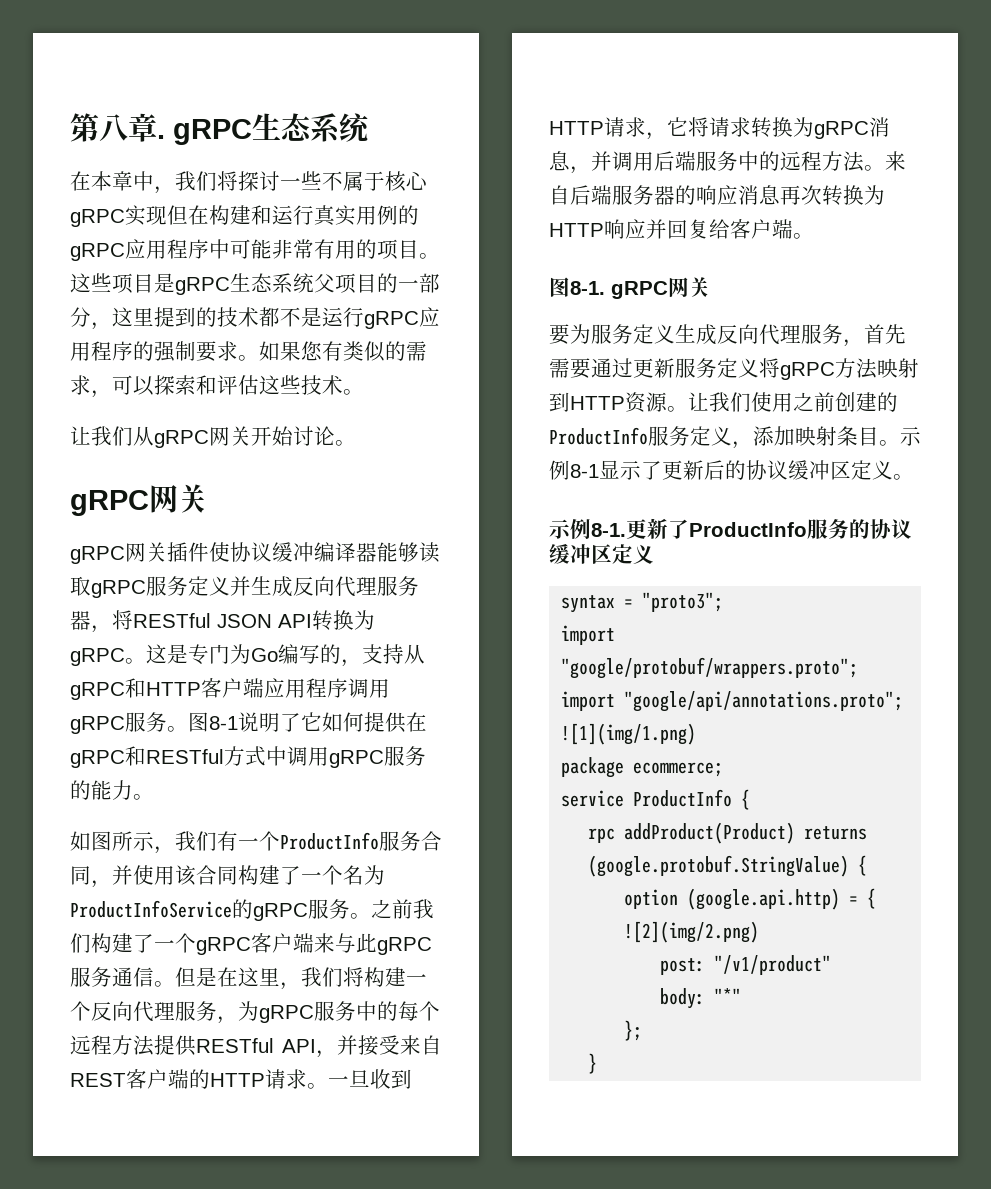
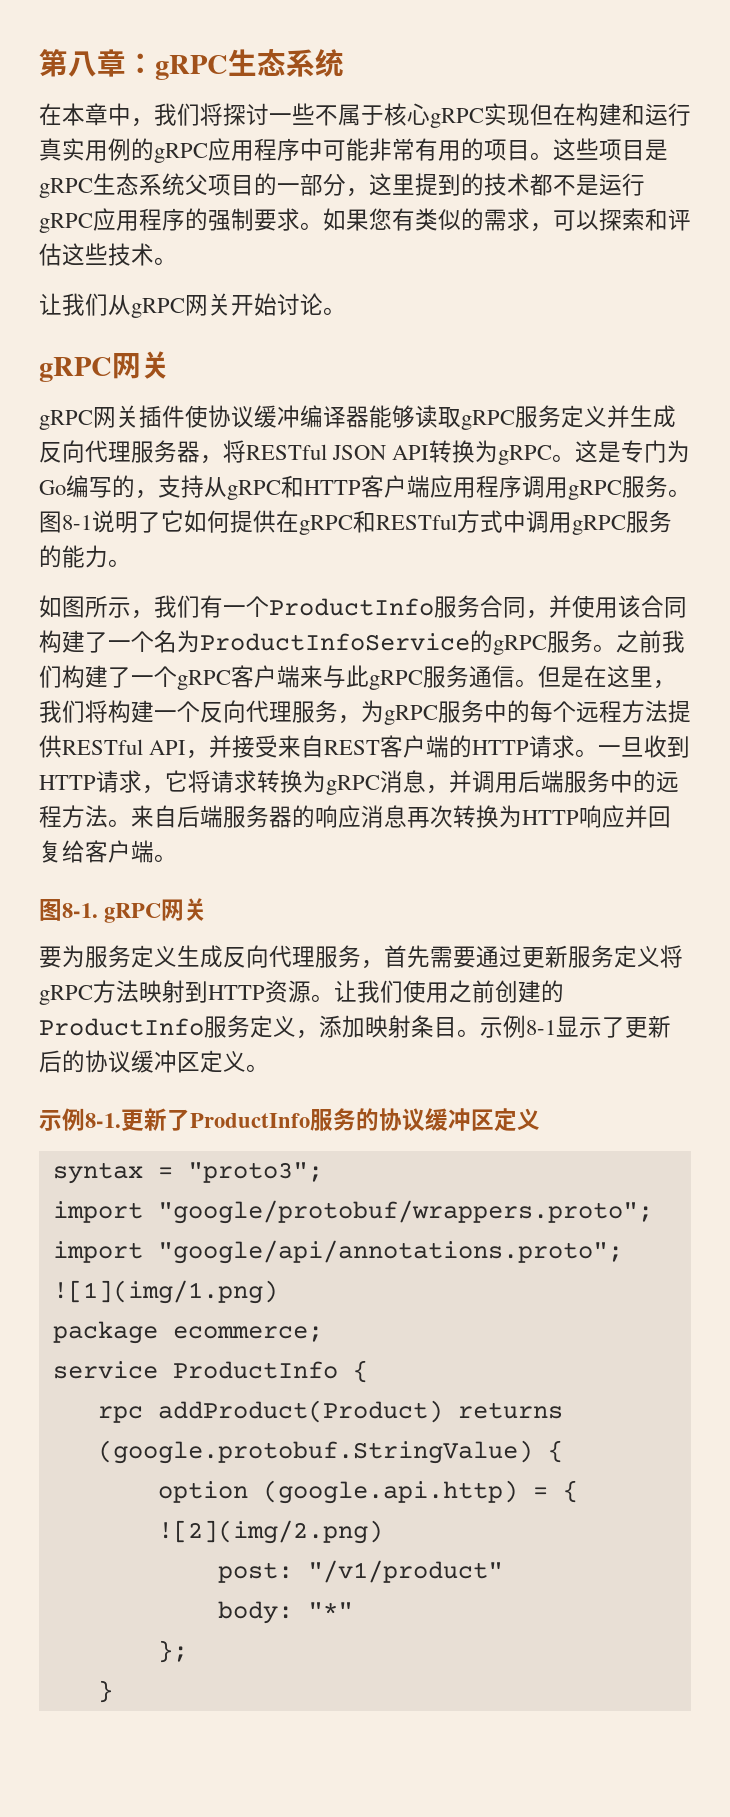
- 第八章. gRPC生态系统
+ 第八章：gRPC生态系统

